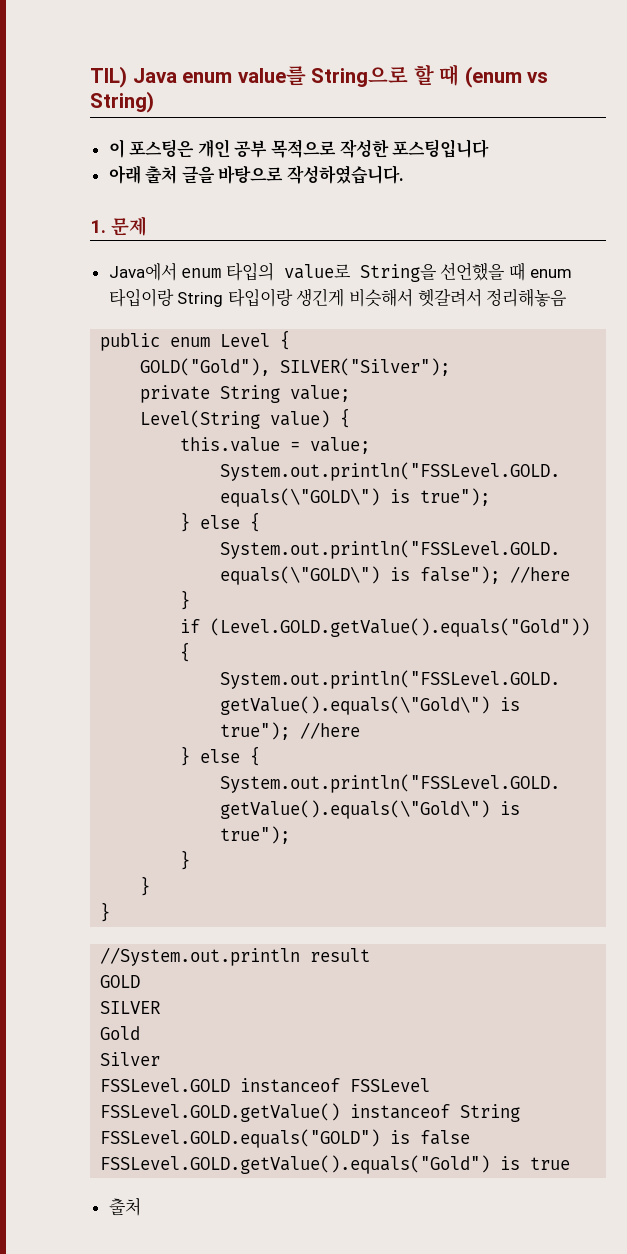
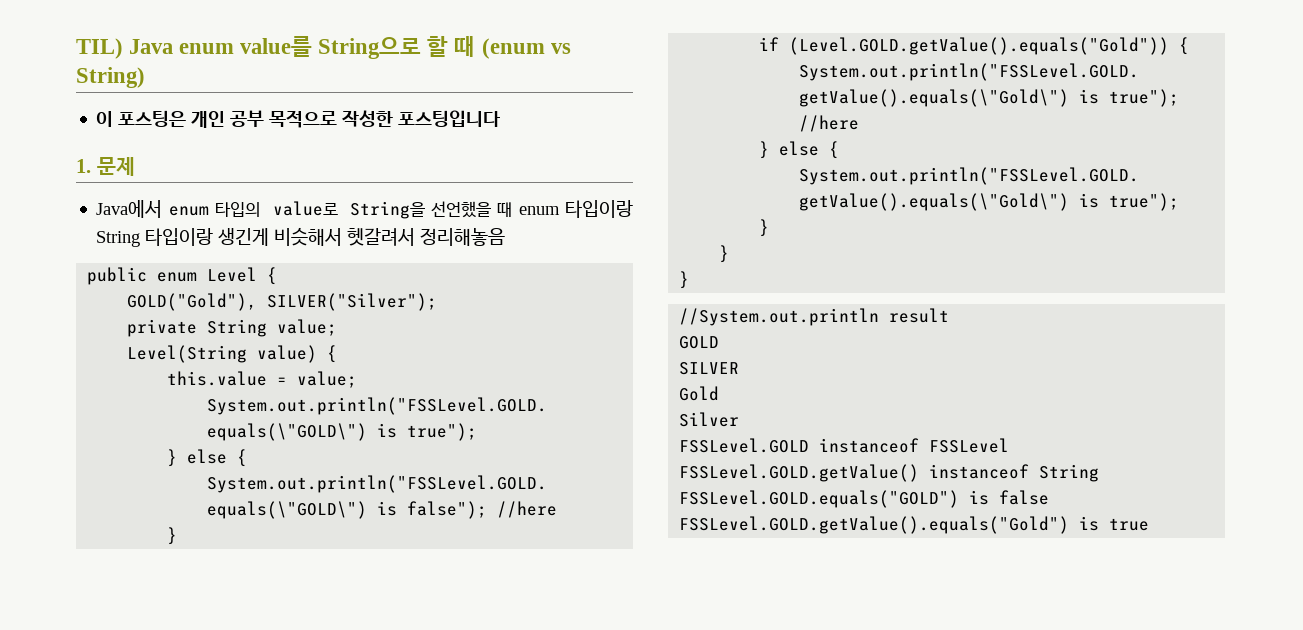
- 아래 출처 글을 바탕으로 작성하였습니다.
  FSSLevel.GOLD.getValue().equals("Gold") is true
- 출처

